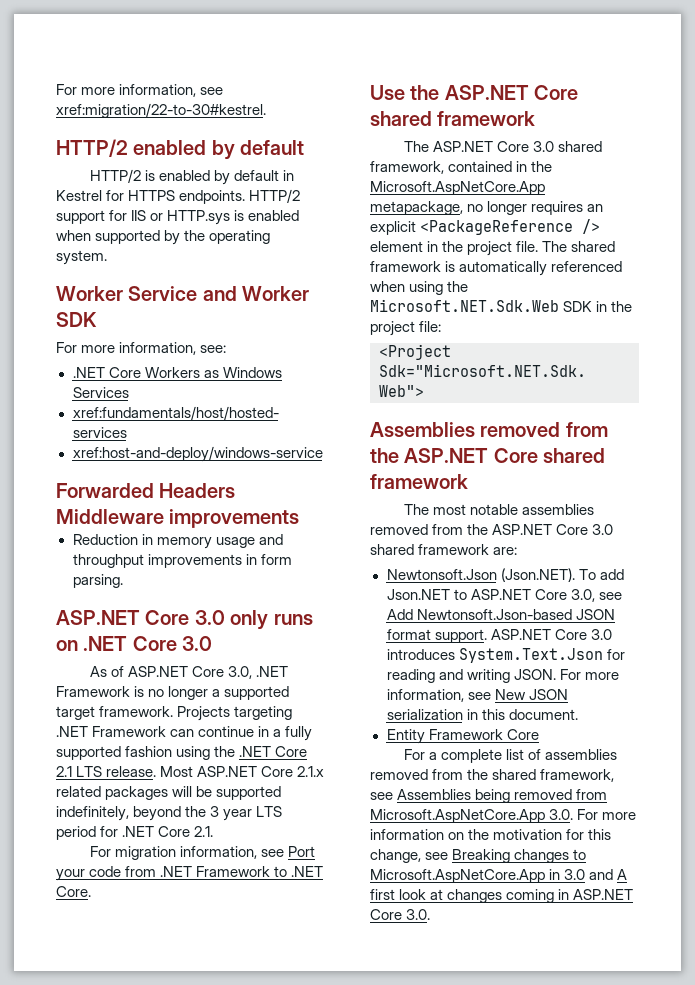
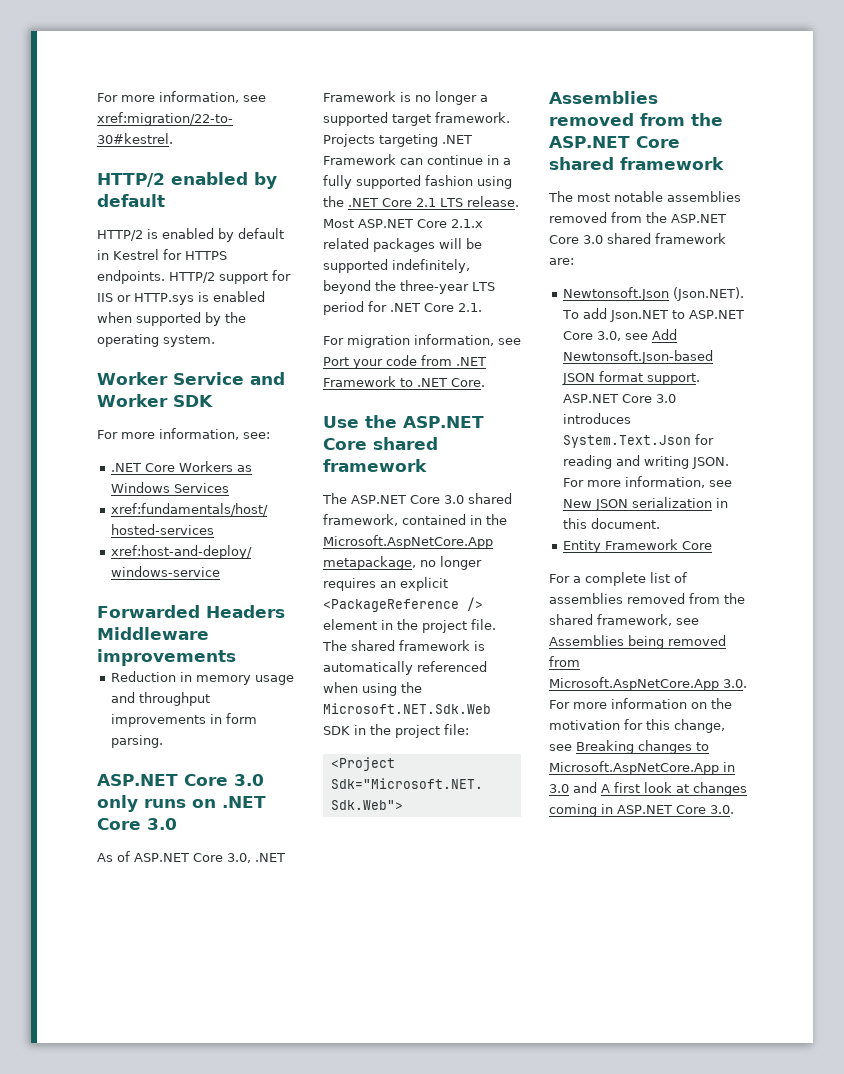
- Most ASP.NET Core 2.1.x related packages will be supported indefinitely, beyond the 3 year LTS period for .NET Core 2.1.
+ Most ASP.NET Core 2.1.x related packages will be supported indefinitely, beyond the three-year LTS period for .NET Core 2.1.

